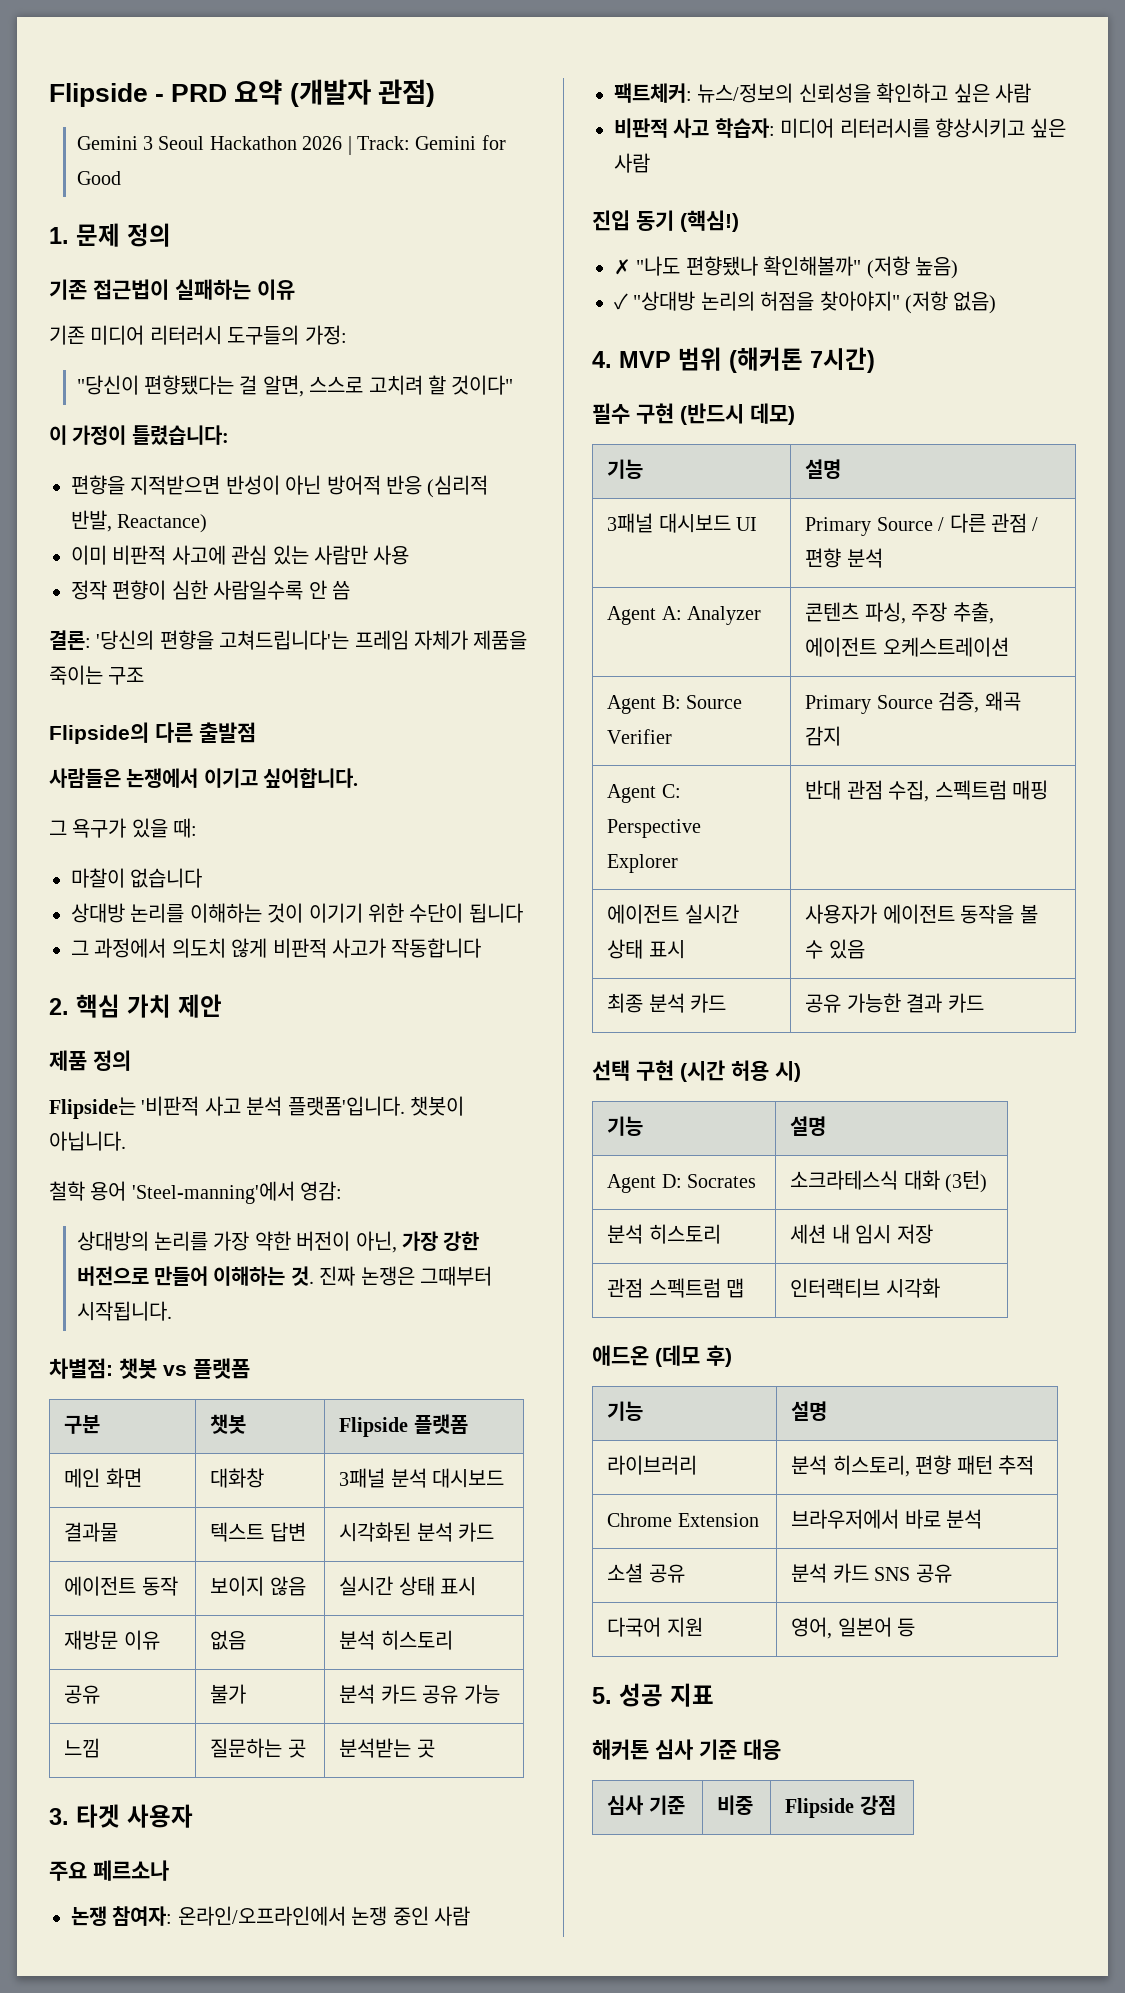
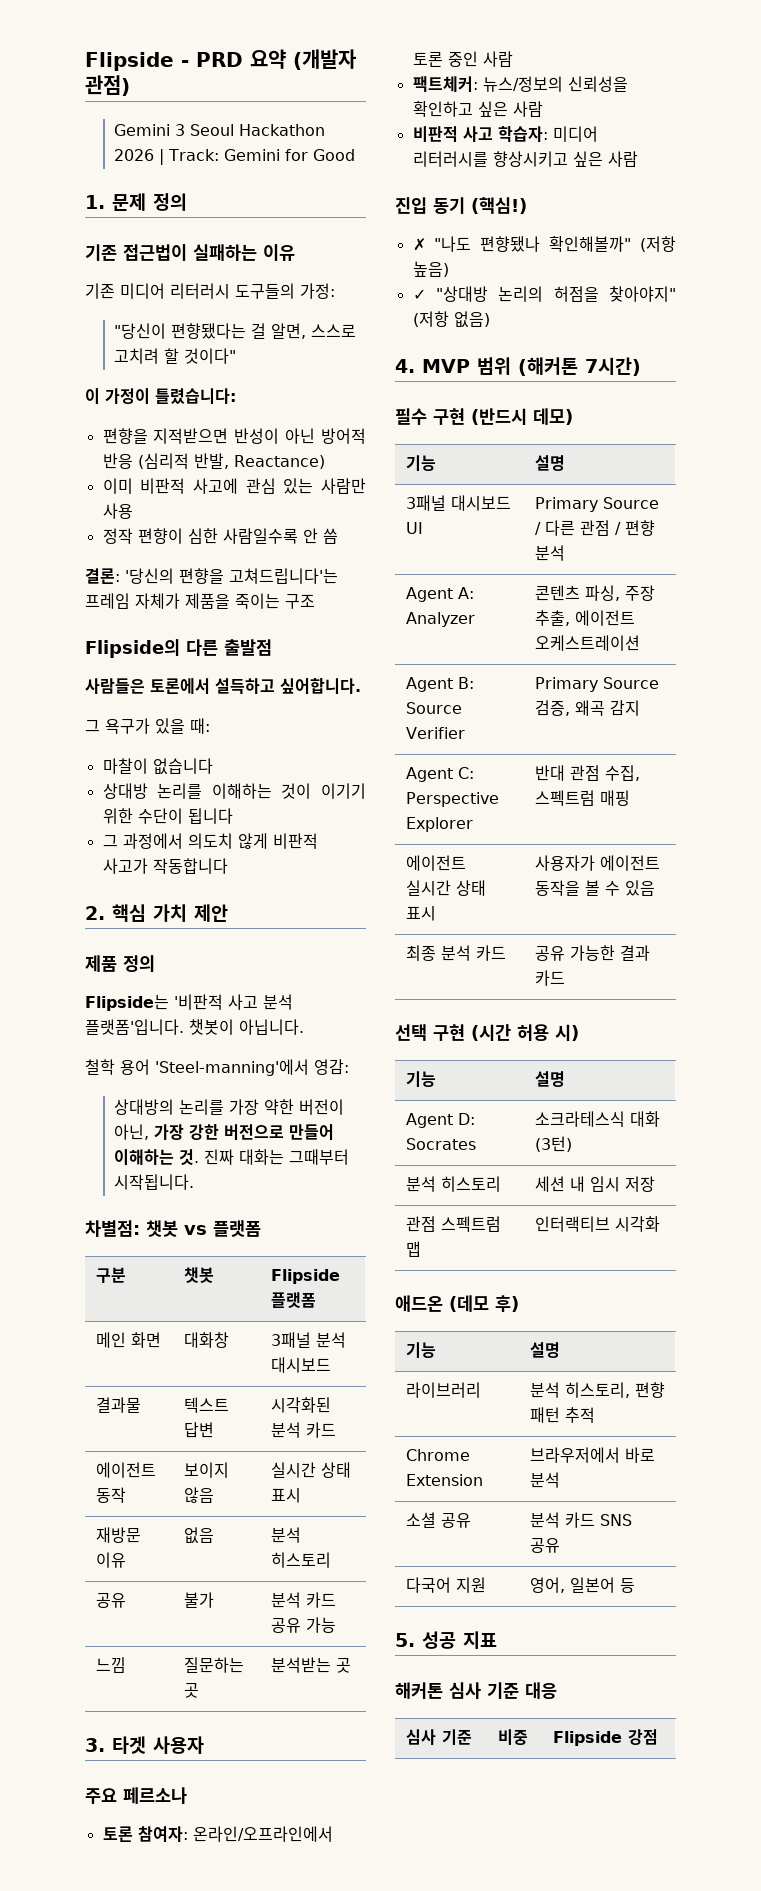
- 사람들은 논쟁에서 이기고 싶어합니다.
+ 사람들은 토론에서 설득하고 싶어합니다.
- 진짜 논쟁은 그때부터 시작됩니다.
+ 진짜 대화는 그때부터 시작됩니다.
- 논쟁 참여자: 온라인/오프라인에서 논쟁 중인 사람
+ 토론 참여자: 온라인/오프라인에서 토론 중인 사람

